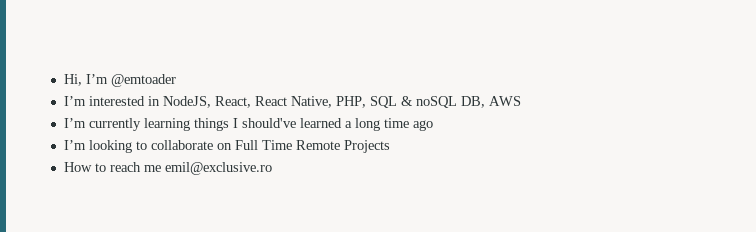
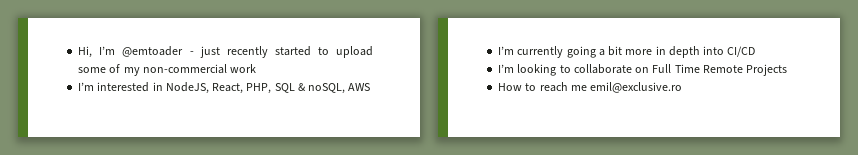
- Hi, I’m @emtoader
+ Hi, I’m @emtoader - just recently started to upload some of my non-commercial work
- I’m interested in NodeJS, React, React Native, PHP, SQL & noSQL DB, AWS
+ I’m interested in NodeJS, React, PHP, SQL & noSQL, AWS
- I’m currently learning things I should've learned a long time ago
+ I’m currently going a bit more in depth into CI/CD

